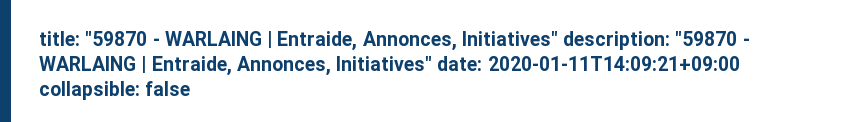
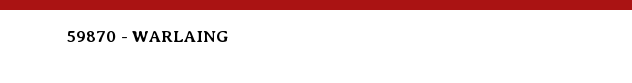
- title: "59870 - WARLAING | Entraide, Annonces, Initiatives" description: "59870 - WARLAING | Entraide, Annonces, Initiatives" date: 2020-01-11T14:09:21+09:00 collapsible: false
+ 59870 - WARLAING

